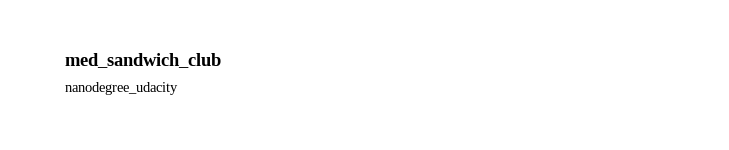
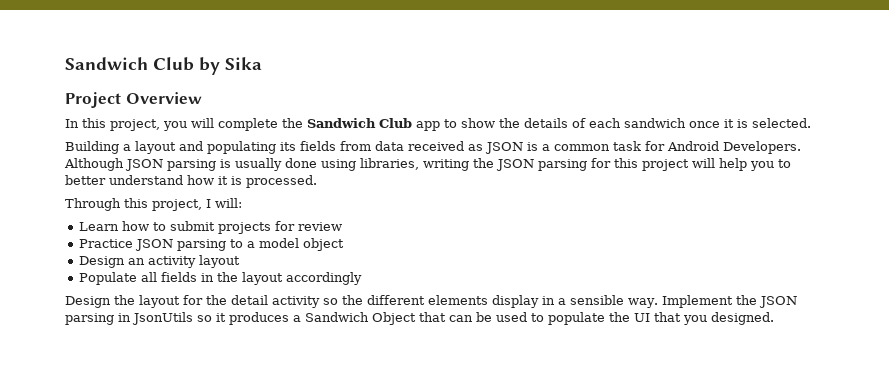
- med_sandwich_club
- nanodegree_udacity
+ Sandwich Club by Sika
+ Project Overview
+ In this project, you will complete the Sandwich Club app to show the details of each sandwich once it is selected.
+ Building a layout and populating its fields from data received as JSON is a common task for Android Developers. Although JSON parsing is usually done using libraries, writing the JSON parsing for this project will help you to better understand how it is processed.
+ Through this project, I will:
+ Learn how to submit projects for review
+ Practice JSON parsing to a model object
+ Design an activity layout
+ Populate all fields in the layout accordingly
+ Design the layout for the detail activity so the different elements display in a sensible way. Implement the JSON parsing in JsonUtils so it produces a Sandwich Object that can be used to populate the UI that you designed.

